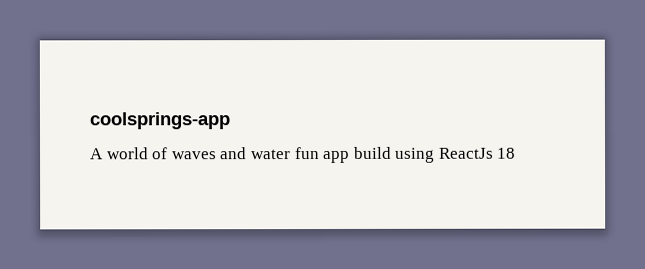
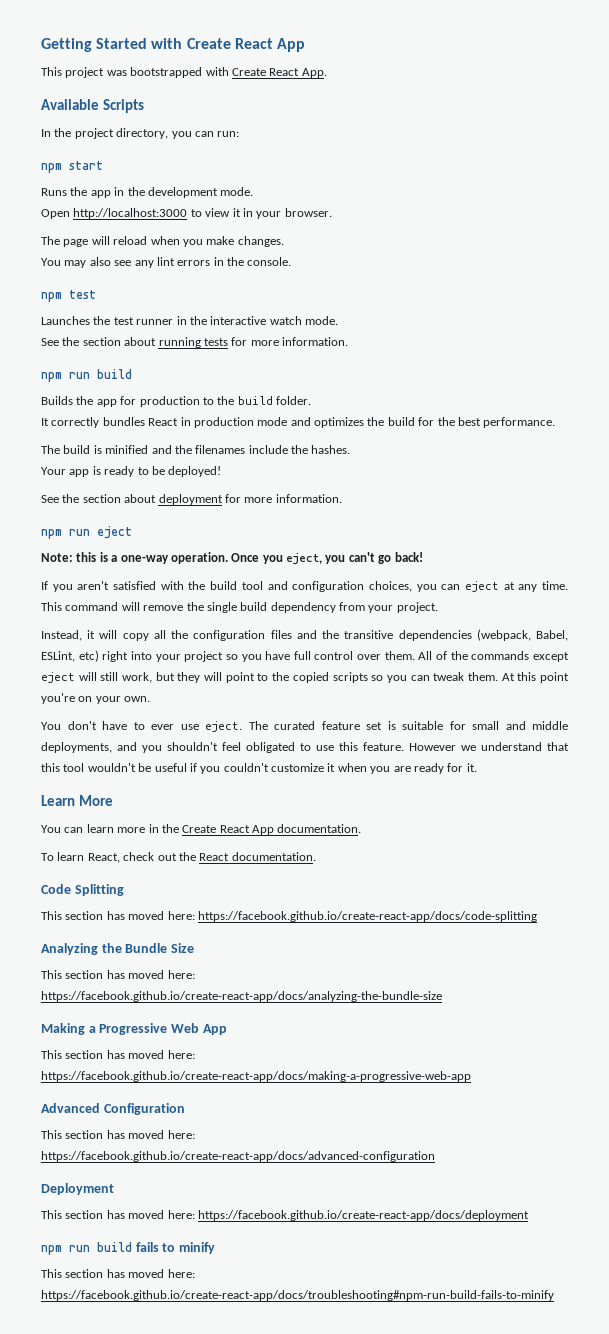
- coolsprings-app
- A world of waves and water fun app build using ReactJs 18
+ Getting Started with Create React App
+ This project was bootstrapped with Create React App.
+ Available Scripts
+ In the project directory, you can run:
+ npm start
+ Runs the app in the development mode.
+ Open http://localhost:3000 to view it in your browser.
+ The page will reload when you make changes.
+ You may also see any lint errors in the console.
+ npm test
+ Launches the test runner in the interactive watch mode.
+ See the section about running tests for more information.
+ npm run build
+ Builds the app for production to the build folder.
+ It correctly bundles React in production mode and optimizes the build for the best performance.
+ The build is minified and the filenames include the hashes.
+ Your app is ready to be deployed!
+ See the section about deployment for more information.
+ npm run eject
+ Note: this is a one-way operation. Once you eject, you can't go back!
+ If you aren't satisfied with the build tool and configuration choices, you can eject at any time. This command will remove the single build dependency from your project.
+ Instead, it will copy all the configuration files and the transitive dependencies (webpack, Babel, ESLint, etc) right into your project so you have full control over them. All of the commands except eject will still work, but they will point to the copied scripts so you can tweak them. At this point you're on your own.
+ You don't have to ever use eject. The curated feature set is suitable for small and middle deployments, and you shouldn't feel obligated to use this feature. However we understand that this tool wouldn't be useful if you couldn't customize it when you are ready for it.
+ Learn More
+ You can learn more in the Create React App documentation.
+ To learn React, check out the React documentation.
+ Code Splitting
+ This section has moved here: https://facebook.github.io/create-react-app/docs/code-splitting
+ Analyzing the Bundle Size
+ This section has moved here: https://facebook.github.io/create-react-app/docs/analyzing-the-bundle-size
+ Making a Progressive Web App
+ This section has moved here: https://facebook.github.io/create-react-app/docs/making-a-progressive-web-app
+ Advanced Configuration
+ This section has moved here: https://facebook.github.io/create-react-app/docs/advanced-configuration
+ Deployment
+ This section has moved here: https://facebook.github.io/create-react-app/docs/deployment
+ npm run build fails to minify
+ This section has moved here: https://facebook.github.io/create-react-app/docs/troubleshooting#npm-run-build-fails-to-minify

